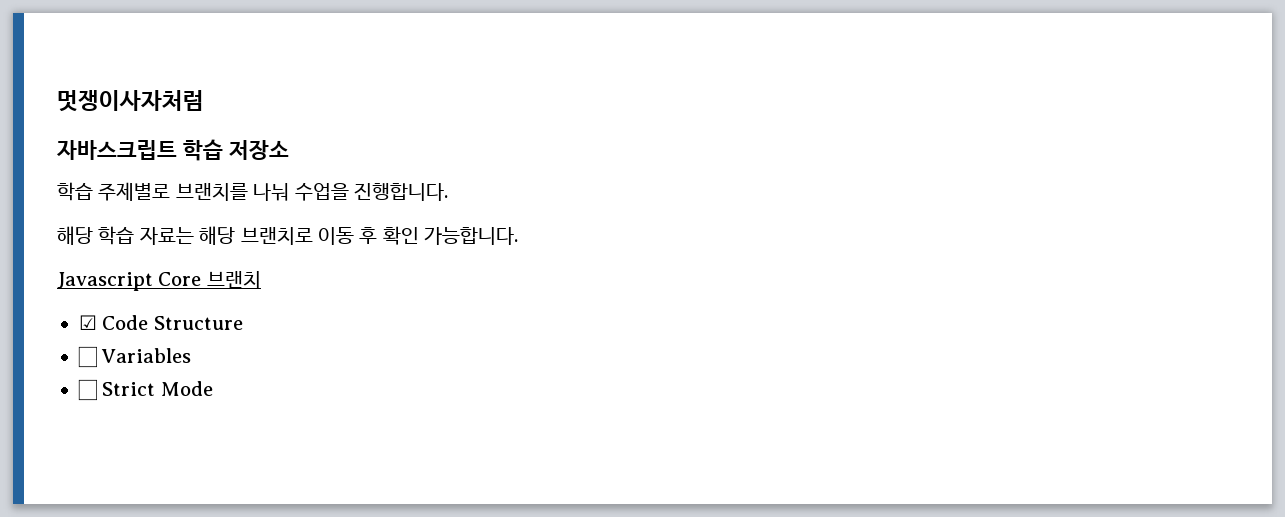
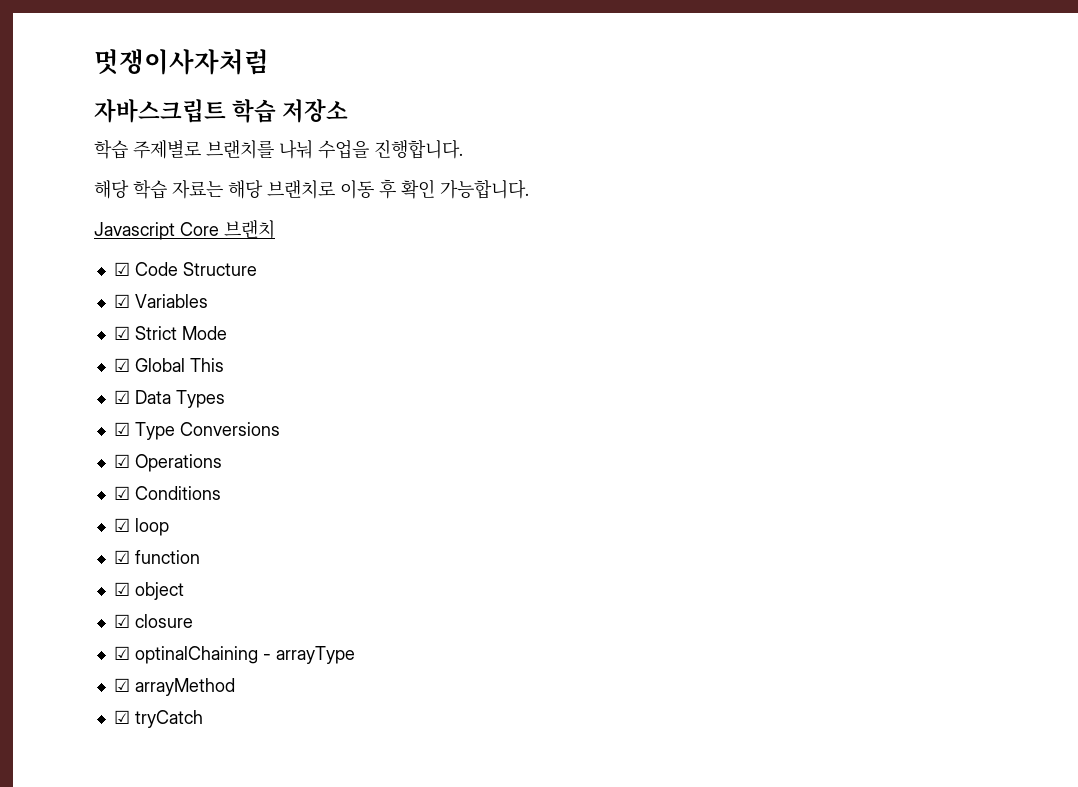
- ☐ Variables
+ ☑ Variables
- ☐ Strict Mode
+ ☑ Strict Mode
+ ☑ Global This
+ ☑ Data Types
+ ☑ Type Conversions
+ ☑ Operations
+ ☑ Conditions
+ ☑ loop
+ ☑ function
+ ☑ object
+ ☑ closure
+ ☑ optinalChaining - arrayType
+ ☑ arrayMethod
+ ☑ tryCatch

